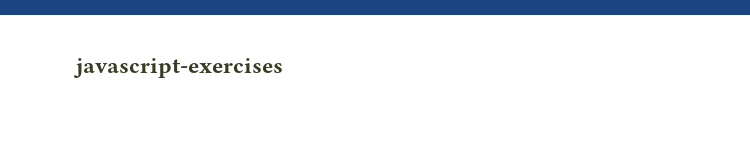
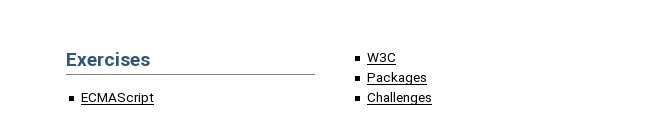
- javascript-exercises
+ Exercises
+ ECMAScript
+ W3C
+ Packages
+ Challenges

